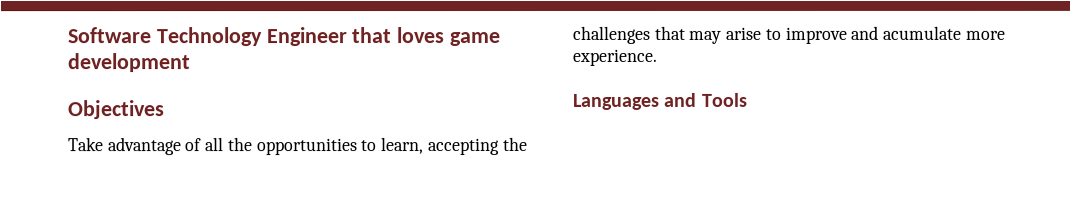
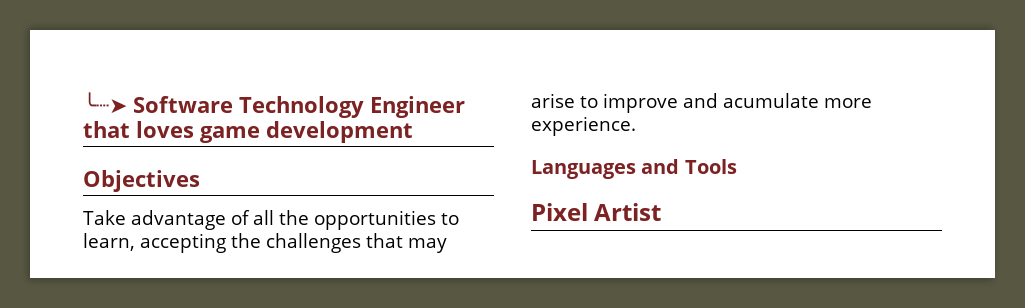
- Software Technology Engineer that loves game development
+ ╰┈➤ Software Technology Engineer that loves game development
+ Pixel Artist

